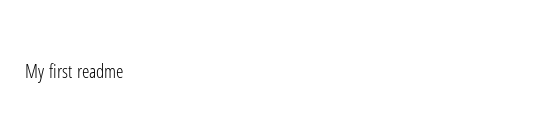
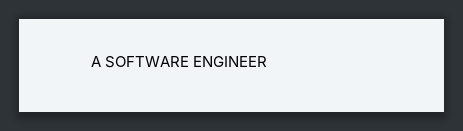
- My first readme
+ A SOFTWARE ENGINEER

